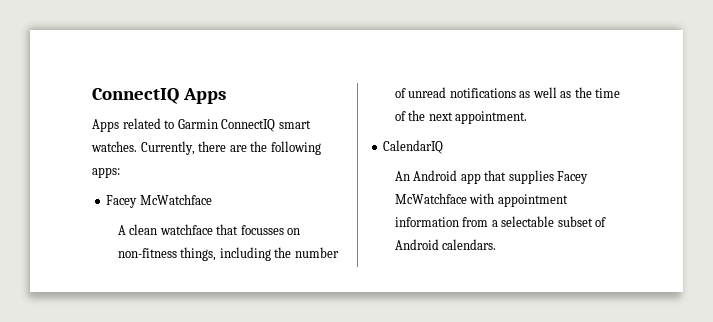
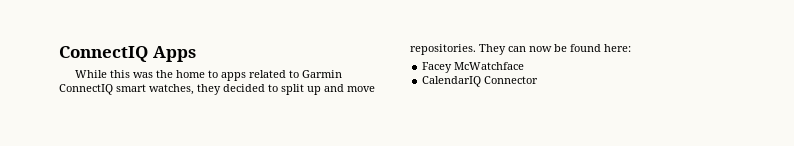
- Apps related to Garmin ConnectIQ smart watches. Currently, there are the following apps:
+ While this was the home to apps related to Garmin ConnectIQ smart watches, they decided to split up and move repositories. They can now be found here:
  Facey McWatchface
- A clean watchface that focusses on non-fitness things, including the number of unread notifications as well as the time of the next appointment.
- CalendarIQ
- An Android app that supplies Facey McWatchface with appointment information from a selectable subset of Android calendars.
+ CalendarIQ Connector

